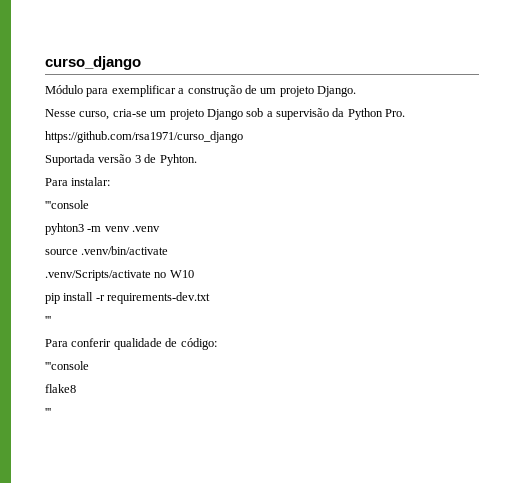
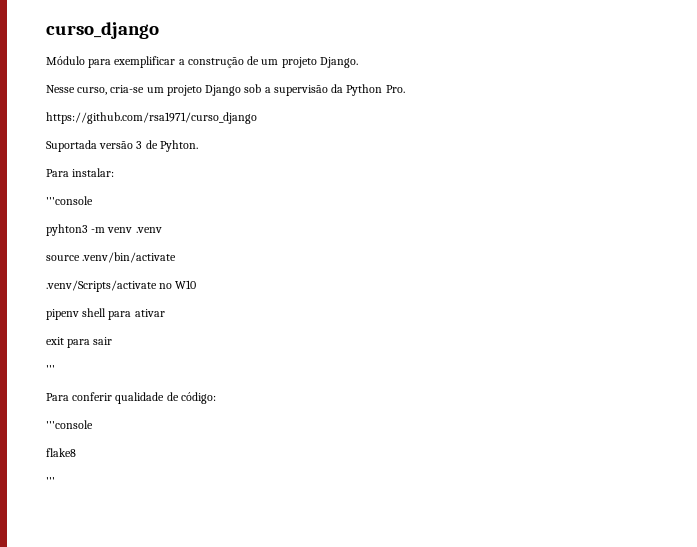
- pip install -r requirements-dev.txt
+ pipenv shell para ativar
+ exit para sair

